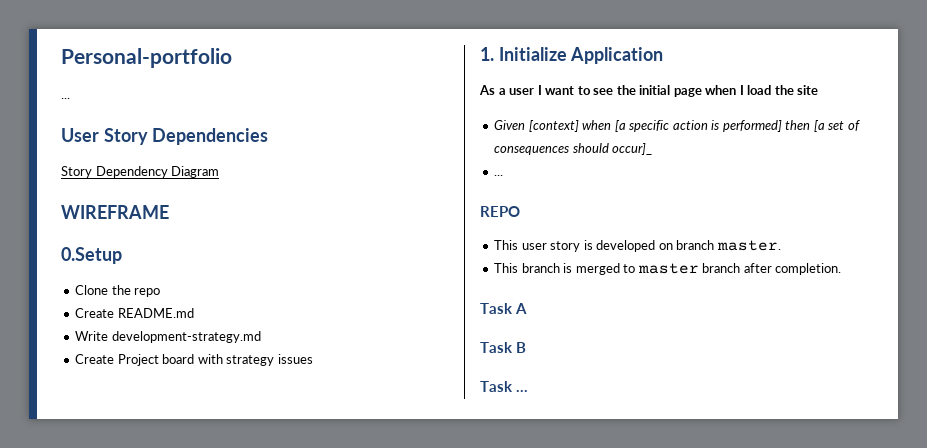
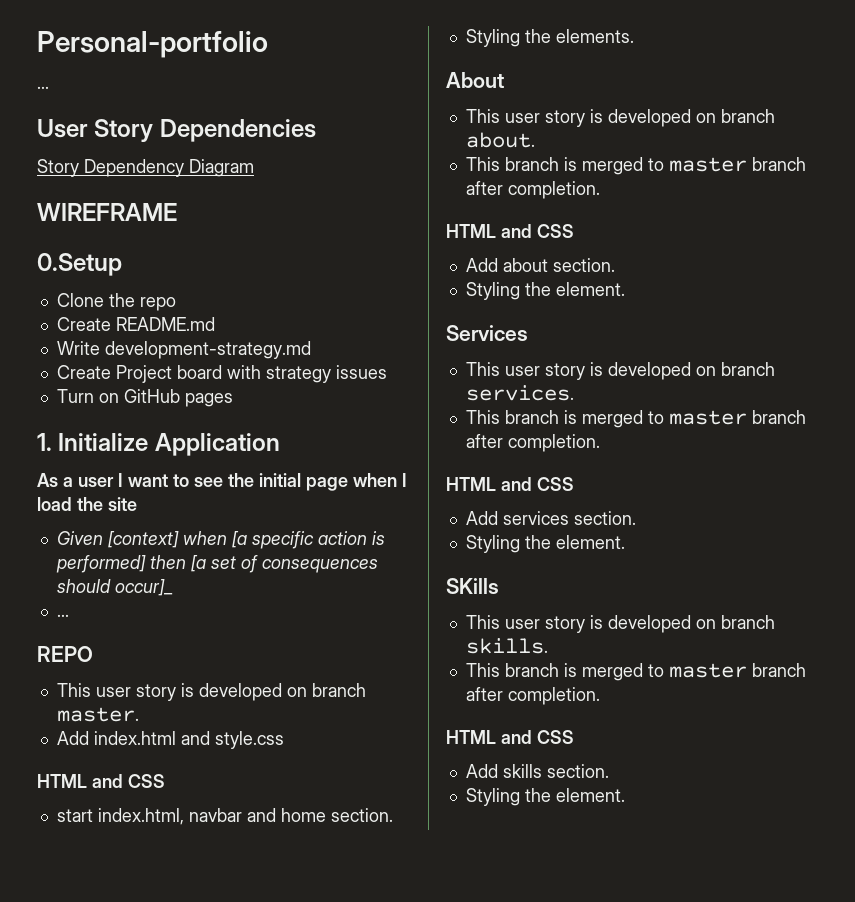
+ Turn on GitHub pages
+ Add index.html and style.css
+ HTML and CSS
+ start index.html, navbar and home section.
+ Styling the elements.
+ About
+ This user story is developed on branch about.
  This branch is merged to master branch after completion.
- Task A
- Task B
- Task ...
+ HTML and CSS
+ Add about section.
+ Styling the element.
+ Services
+ This user story is developed on branch services.
+ This branch is merged to master branch after completion.
+ HTML and CSS
+ Add services section.
+ Styling the element.
+ SKills
+ This user story is developed on branch skills.
+ This branch is merged to master branch after completion.
+ HTML and CSS
+ Add skills section.
+ Styling the element.

